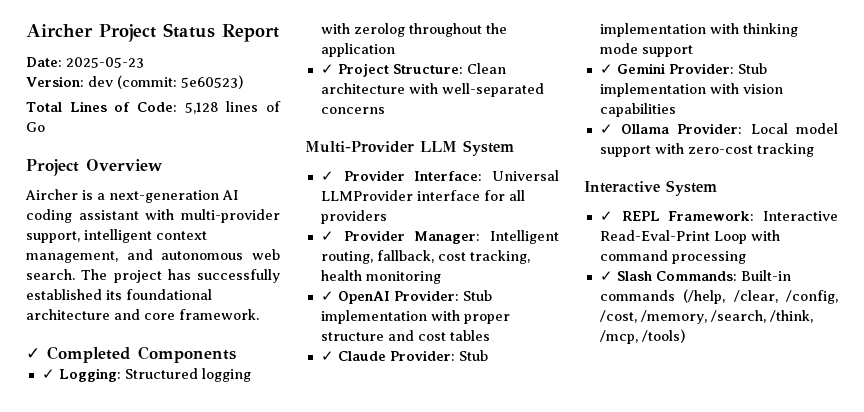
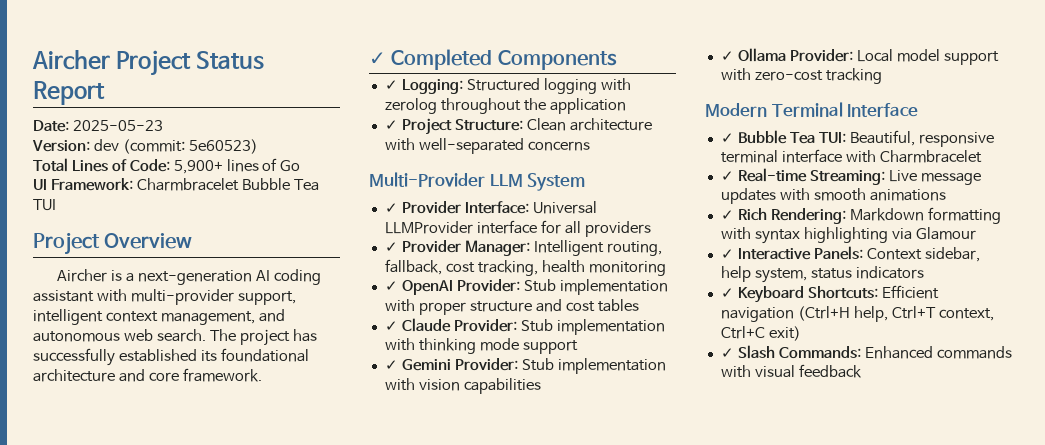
- Total Lines of Code: 5,128 lines of Go
+ Total Lines of Code: 5,900+ lines of Go
+ UI Framework: Charmbracelet Bubble Tea TUI
- Interactive System
- ✓ REPL Framework: Interactive Read-Eval-Print Loop with command processing
- ✓ Slash Commands: Built-in commands (/help, /clear, /config, /cost, /memory, /search, /think, /mcp, /tools)
+ Modern Terminal Interface
+ ✓ Bubble Tea TUI: Beautiful, responsive terminal interface with Charmbracelet
+ ✓ Real-time Streaming: Live message updates with smooth animations
+ ✓ Rich Rendering: Markdown formatting with syntax highlighting via Glamour
+ ✓ Interactive Panels: Context sidebar, help system, status indicators
+ ✓ Keyboard Shortcuts: Efficient navigation (Ctrl+H help, Ctrl+T context, Ctrl+C exit)
+ ✓ Slash Commands: Enhanced commands with visual feedback

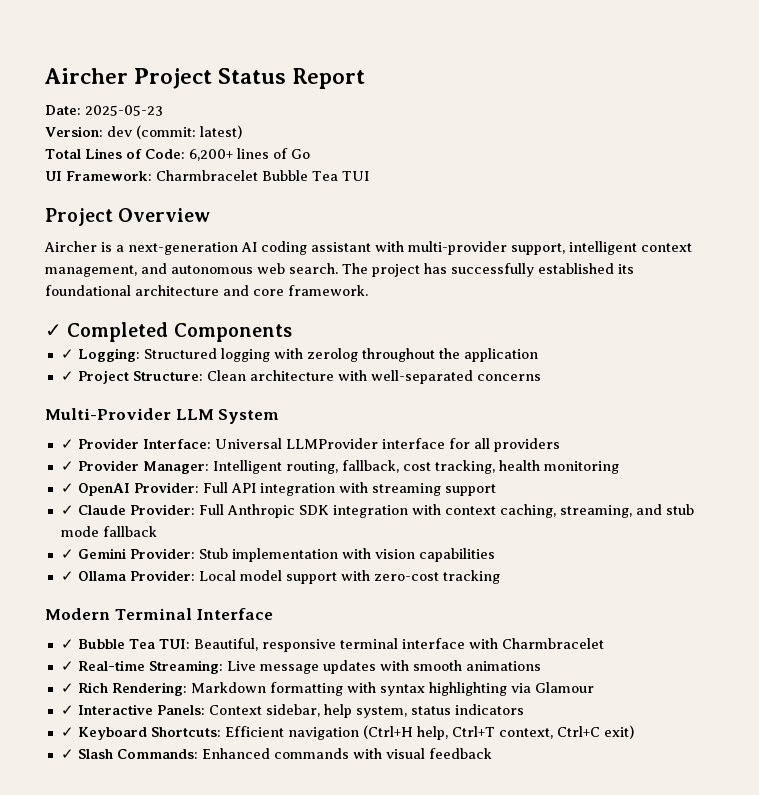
- Version: dev (commit: 5e60523)
+ Version: dev (commit: latest)
- Total Lines of Code: 5,900+ lines of Go
+ Total Lines of Code: 6,200+ lines of Go
- ✓ OpenAI Provider: Stub implementation with proper structure and cost tables
- ✓ Claude Provider: Stub implementation with thinking mode support
+ ✓ OpenAI Provider: Full API integration with streaming support
+ ✓ Claude Provider: Full Anthropic SDK integration with context caching, streaming, and stub mode fallback

